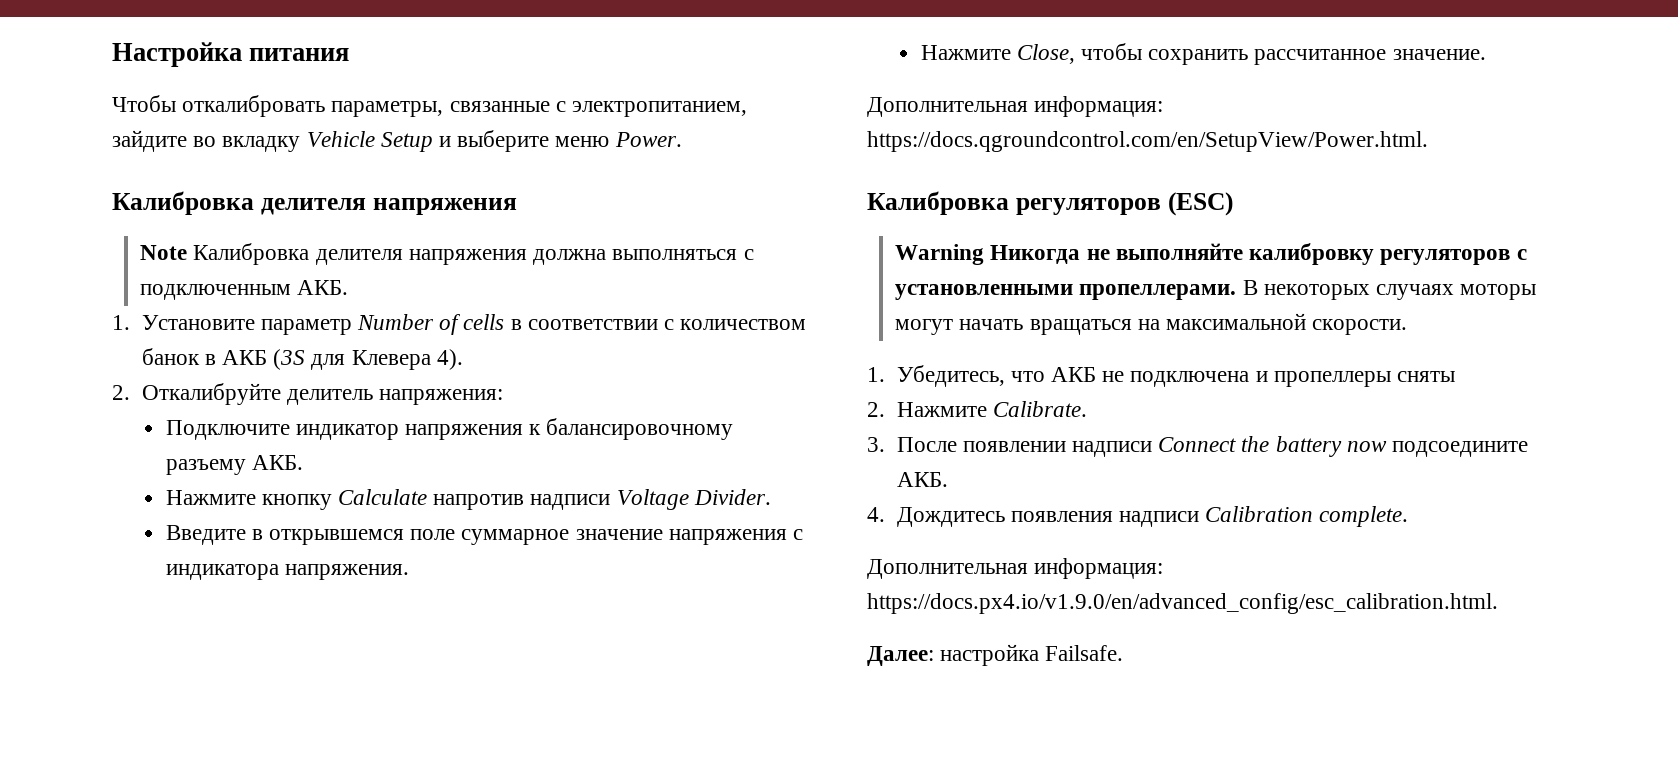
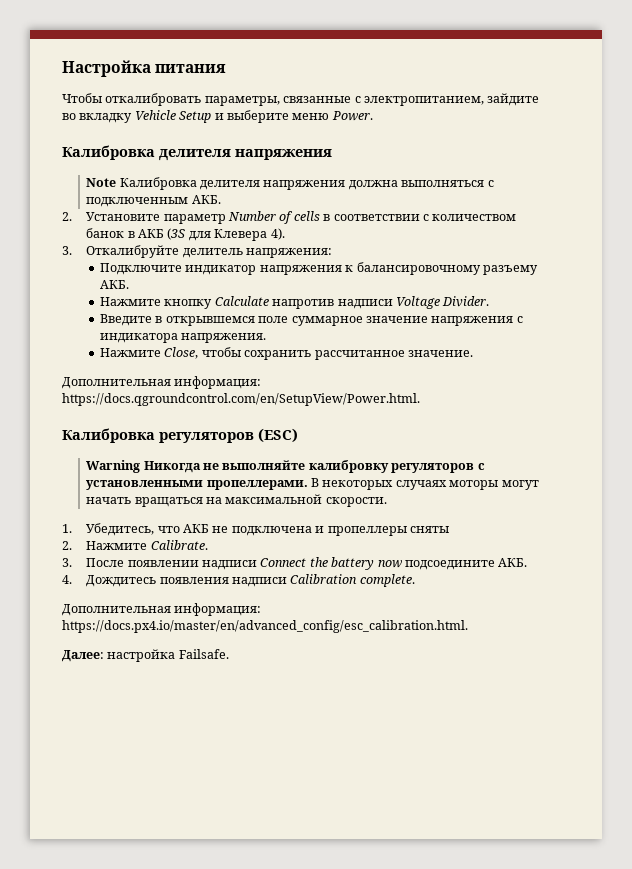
- 1. Установите параметр Number of cells в соответствии с количеством банок в АКБ (3S для Клевера 4).
+ 2. Установите параметр Number of cells в соответствии с количеством банок в АКБ (3S для Клевера 4).
- 2. Откалибруйте делитель напряжения:
+ 3. Откалибруйте делитель напряжения:
- Дополнительная информация: https://docs.px4.io/v1.9.0/en/advanced_config/esc_calibration.html.
+ Дополнительная информация: https://docs.px4.io/master/en/advanced_config/esc_calibration.html.

